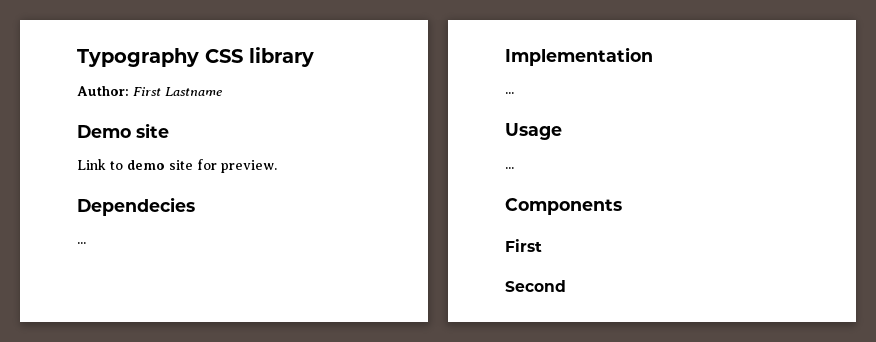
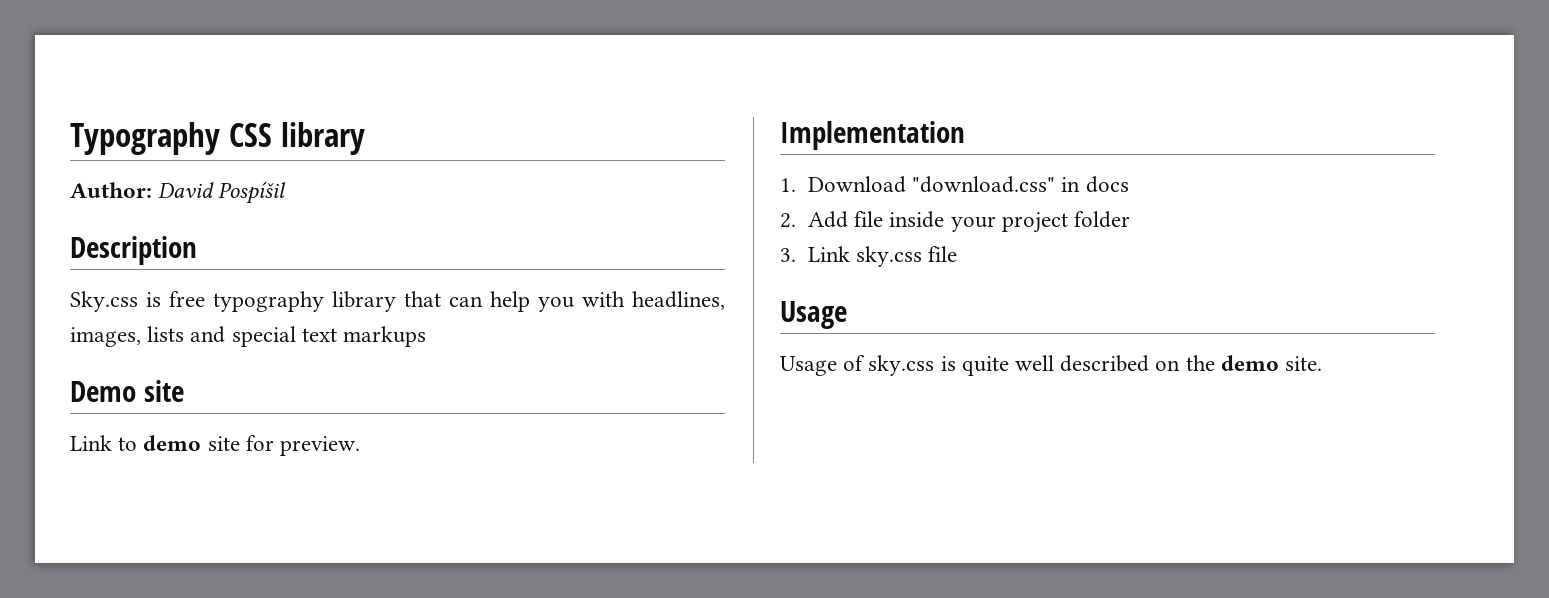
- Author: First Lastname
+ Author: David Pospíšil
+ Description
+ Sky.css is free typography library that can help you with headlines, images, lists and special text markups
- Dependecies
- ...
  Implementation
- ...
+ 1. Download "download.css" in docs
+ 2. Add file inside your project folder
+ 3. Link sky.css file
  Usage
- ...
- Components
- First
- Second
+ Usage of sky.css is quite well described on the demo site.

